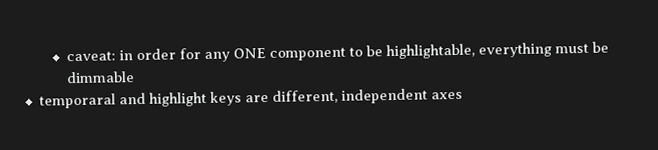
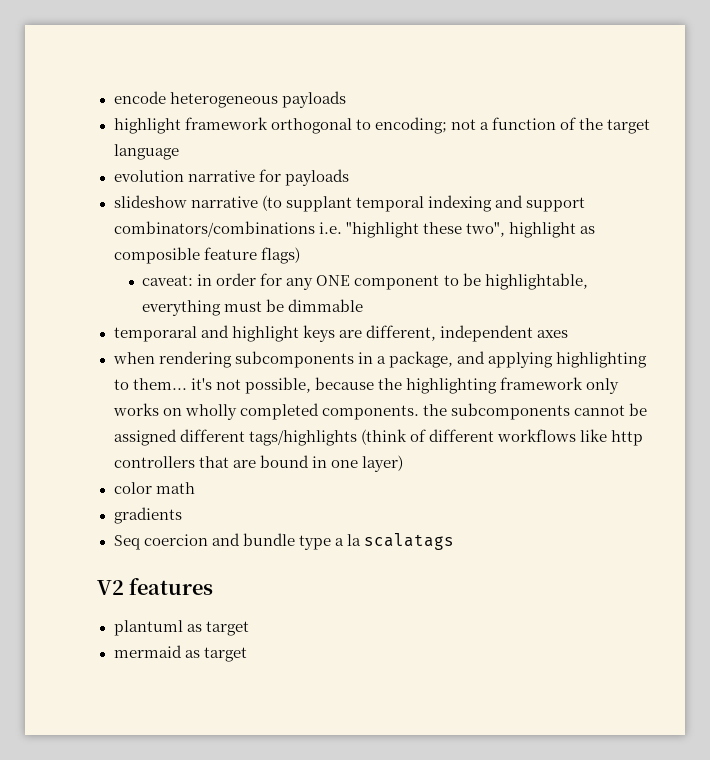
+ encode heterogeneous payloads
+ highlight framework orthogonal to encoding; not a function of the target language
+ evolution narrative for payloads
+ slideshow narrative (to supplant temporal indexing and support combinators/combinations i.e. "highlight these two", highlight as composible feature flags)
+ when rendering subcomponents in a package, and applying highlighting to them... it's not possible, because the highlighting framework only works on wholly completed components. the subcomponents cannot be assigned different tags/highlights (think of different workflows like http controllers that are bound in one layer)
+ color math
+ gradients
+ Seq coercion and bundle type a la scalatags
+ V2 features
+ plantuml as target
+ mermaid as target

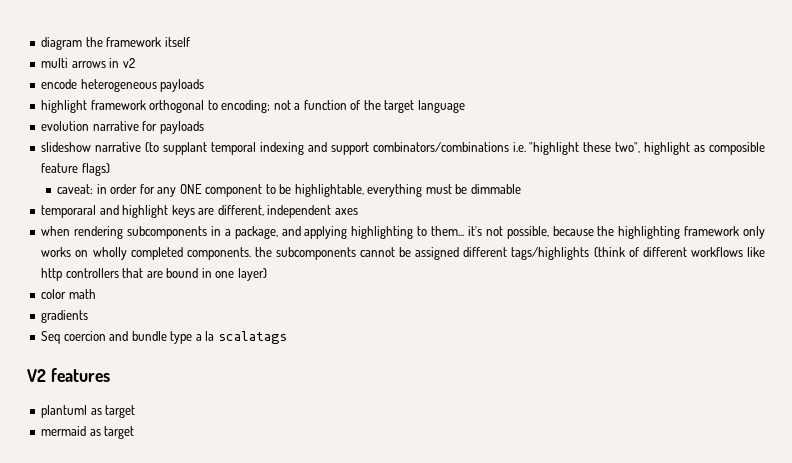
+ diagram the framework itself
+ multi arrows in v2

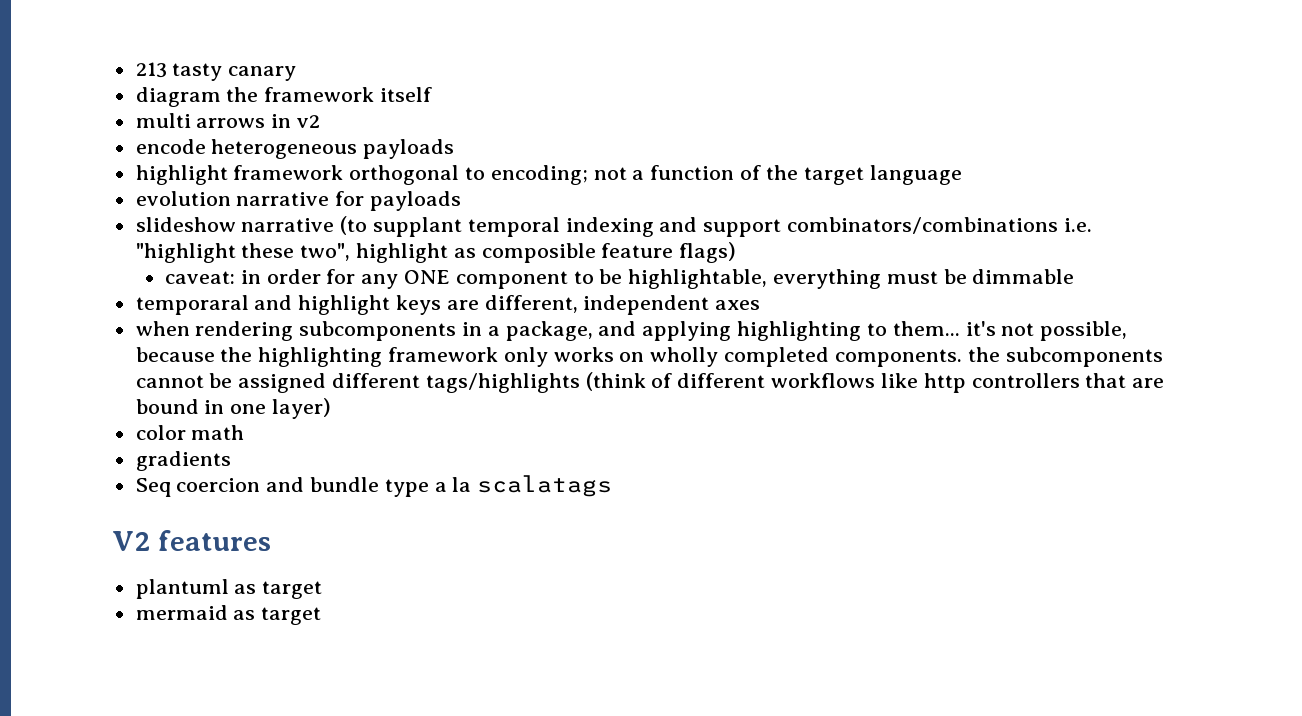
+ 213 tasty canary

